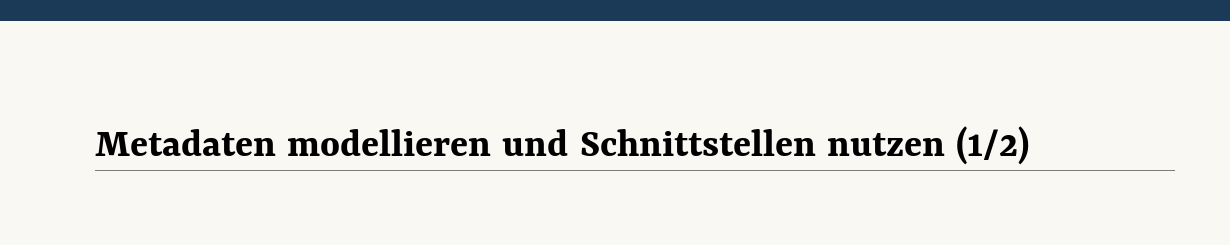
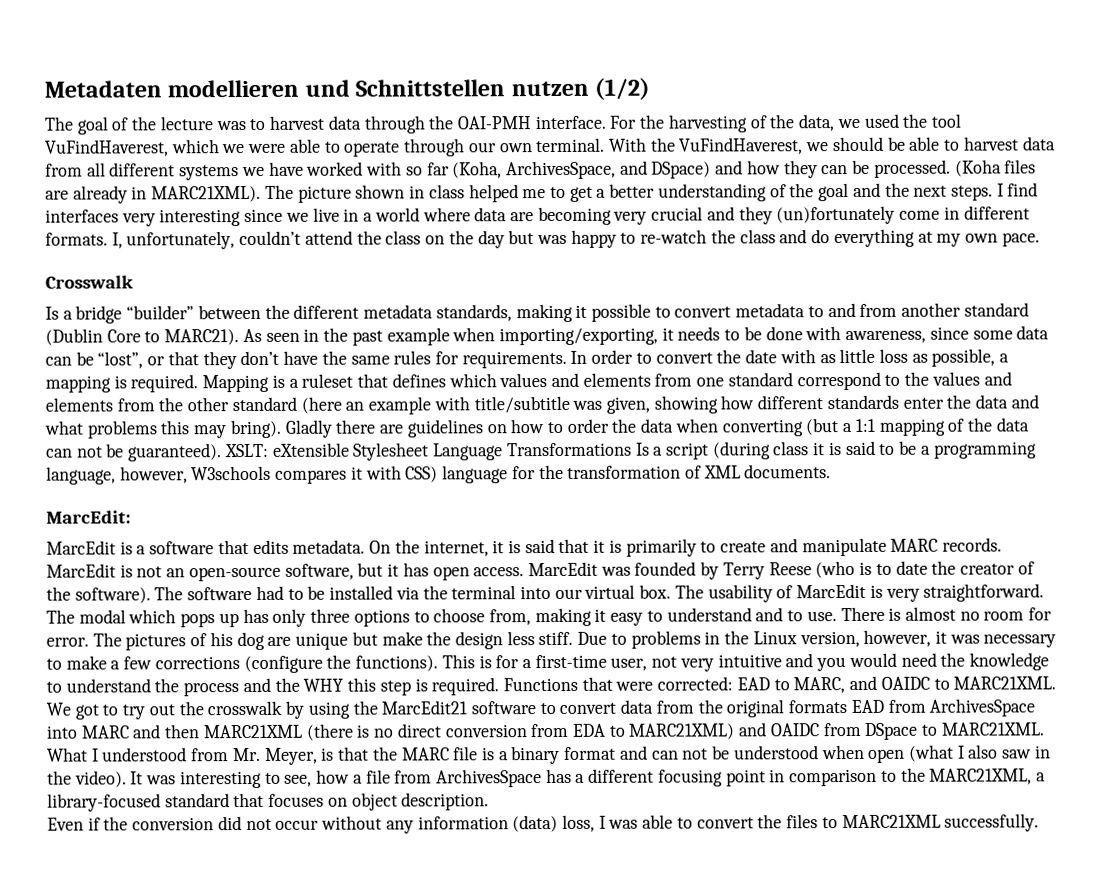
+ The goal of the lecture was to harvest data through the OAI-PMH interface. For the harvesting of the data, we used the tool VuFindHaverest, which we were able to operate through our own terminal. With the VuFindHaverest, we should be able to harvest data from all different systems we have worked with so far (Koha, ArchivesSpace, and DSpace) and how they can be processed. (Koha files are already in MARC21XML). The picture shown in class helped me to get a better understanding of the goal and the next steps. I find interfaces very interesting since we live in a world where data are becoming very crucial and they (un)fortunately come in different formats. I, unfortunately, couldn’t attend the class on the day but was happy to re-watch the class and do everything at my own pace.
+ Crosswalk
+ Is a bridge “builder” between the different metadata standards, making it possible to convert metadata to and from another standard (Dublin Core to MARC21). As seen in the past example when importing/exporting, it needs to be done with awareness, since some data can be “lost”, or that they don’t have the same rules for requirements. In order to convert the date with as little loss as possible, a mapping is required. Mapping is a ruleset that defines which values and elements from one standard correspond to the values and elements from the other standard (here an example with title/subtitle was given, showing how different standards enter the data and what problems this may bring). Gladly there are guidelines on how to order the data when converting (but a 1:1 mapping of the data can not be guaranteed). XSLT: eXtensible Stylesheet Language Transformations Is a script (during class it is said to be a programming language, however, W3schools compares it with CSS) language for the transformation of XML documents.
+ MarcEdit:
+ MarcEdit is a software that edits metadata. On the internet, it is said that it is primarily to create and manipulate MARC records. MarcEdit is not an open-source software, but it has open access. MarcEdit was founded by Terry Reese (who is to date the creator of the software). The software had to be installed via the terminal into our virtual box. The usability of MarcEdit is very straightforward. The modal which pops up has only three options to choose from, making it easy to understand and to use. There is almost no room for error. The pictures of his dog are unique but make the design less stiff. Due to problems in the Linux version, however, it was necessary to make a few corrections (configure the functions). This is for a first-time user, not very intuitive and you would need the knowledge to understand the process and the WHY this step is required. Functions that were corrected: EAD to MARC, and OAIDC to MARC21XML. We got to try out the crosswalk by using the MarcEdit21 software to convert data from the original formats EAD from ArchivesSpace into MARC and then MARC21XML (there is no direct conversion from EDA to MARC21XML) and OAIDC from DSpace to MARC21XML. What I understood from Mr. Meyer, is that the MARC file is a binary format and can not be understood when open (what I also saw in the video). It was interesting to see, how a file from ArchivesSpace has a different focusing point in comparison to the MARC21XML, a library-focused standard that focuses on object description.
+ Even if the conversion did not occur without any information (data) loss, I was able to convert the files to MARC21XML successfully.

